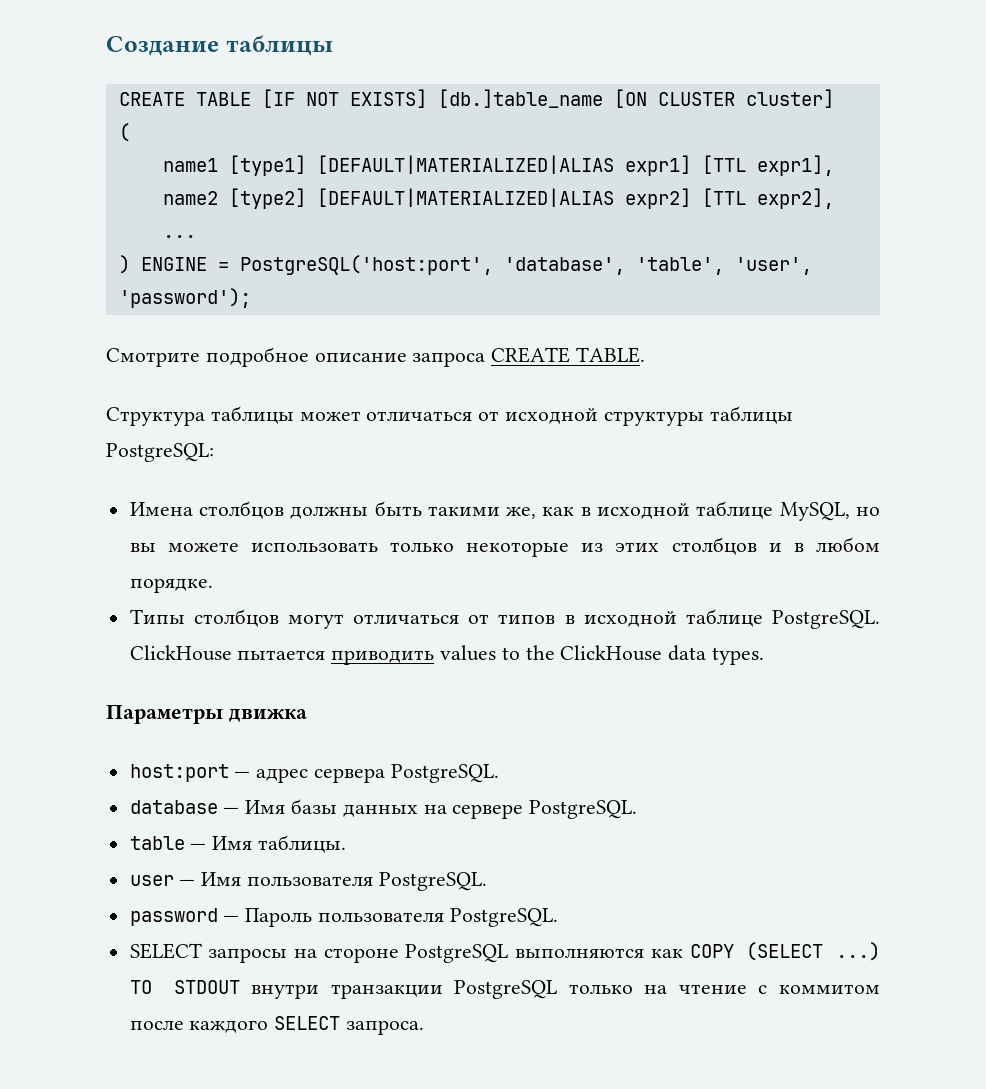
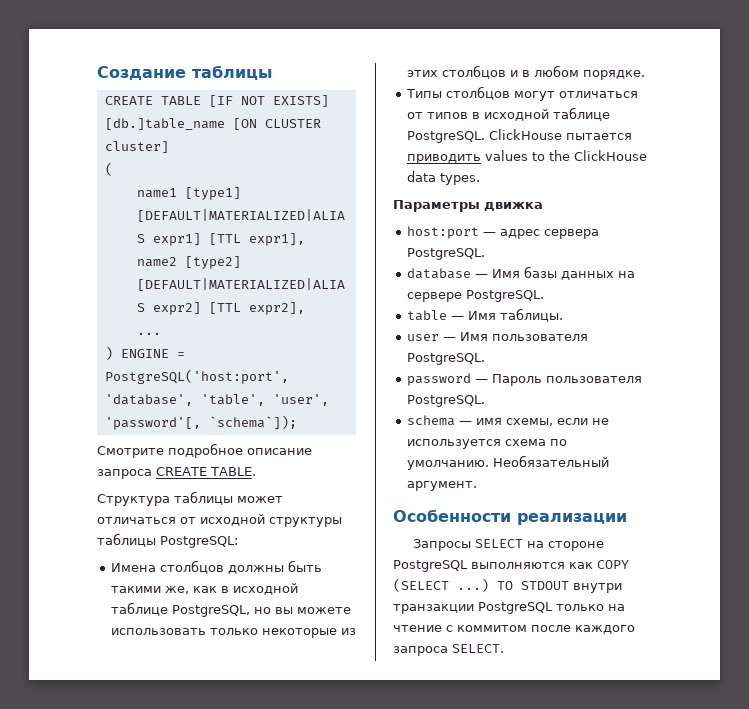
- ) ENGINE = PostgreSQL('host:port', 'database', 'table', 'user', 'password');
+ ) ENGINE = PostgreSQL('host:port', 'database', 'table', 'user', 'password'[, `schema`]);
- Имена столбцов должны быть такими же, как в исходной таблице MySQL, но вы можете использовать только некоторые из этих столбцов и в любом порядке.
+ Имена столбцов должны быть такими же, как в исходной таблице PostgreSQL, но вы можете использовать только некоторые из этих столбцов и в любом порядке.
- SELECT запросы на стороне PostgreSQL выполняются как COPY (SELECT ...)
+ schema — имя схемы, если не используется схема по умолчанию. Необязательный аргумент.
+ Особенности реализации
+ Запросы SELECT на стороне PostgreSQL выполняются как COPY (SELECT ...)
- TO STDOUT внутри транзакции PostgreSQL только на чтение с коммитом после каждого SELECT запроса.
+ TO STDOUT внутри транзакции PostgreSQL только на чтение с коммитом после каждого запроса SELECT.

